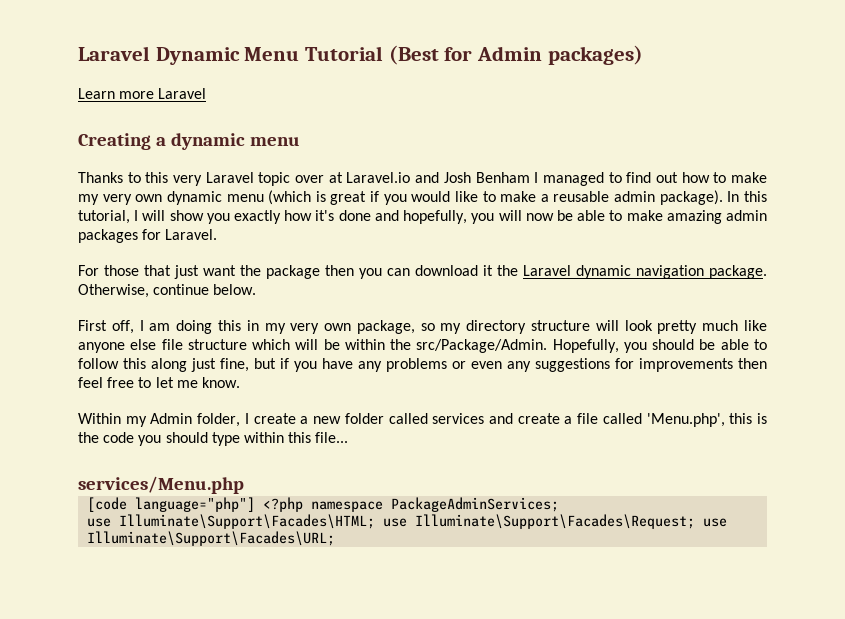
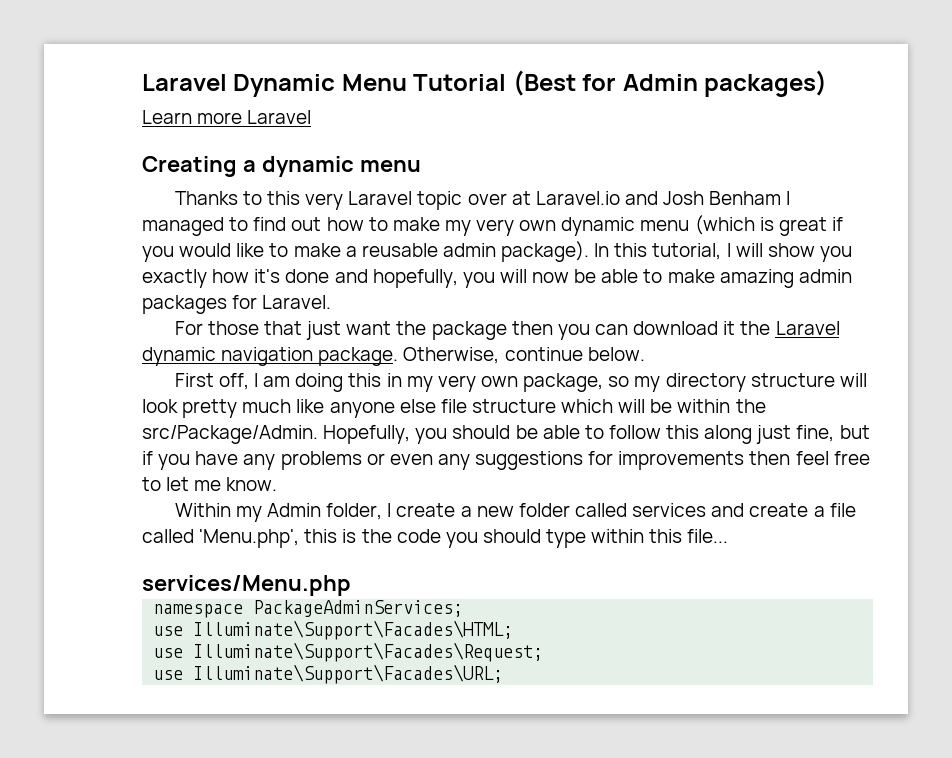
- [code language="php"] <?php namespace PackageAdminServices;
+ namespace PackageAdminServices;
- use Illuminate\Support\Facades\HTML; use Illuminate\Support\Facades\Request; use Illuminate\Support\Facades\URL;
+ use Illuminate\Support\Facades\HTML;
+ use Illuminate\Support\Facades\Request;
+ use Illuminate\Support\Facades\URL;

